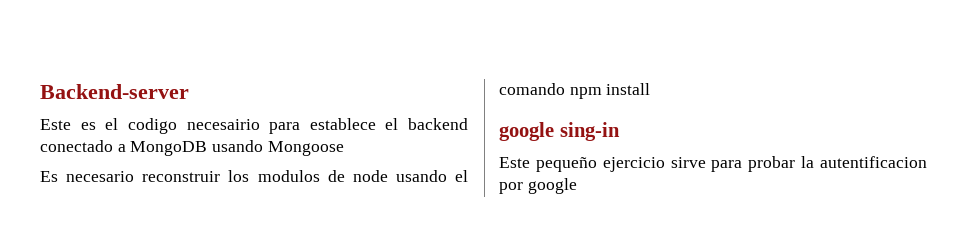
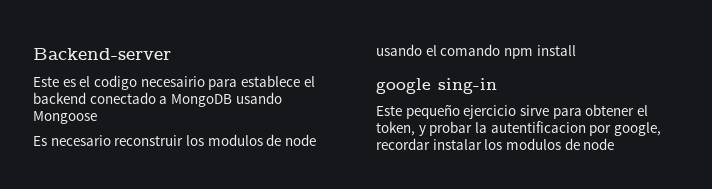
- Este pequeño ejercicio sirve para probar la autentificacion por google
+ Este pequeño ejercicio sirve para obtener el token, y probar la autentificacion por google, recordar instalar los modulos de node

